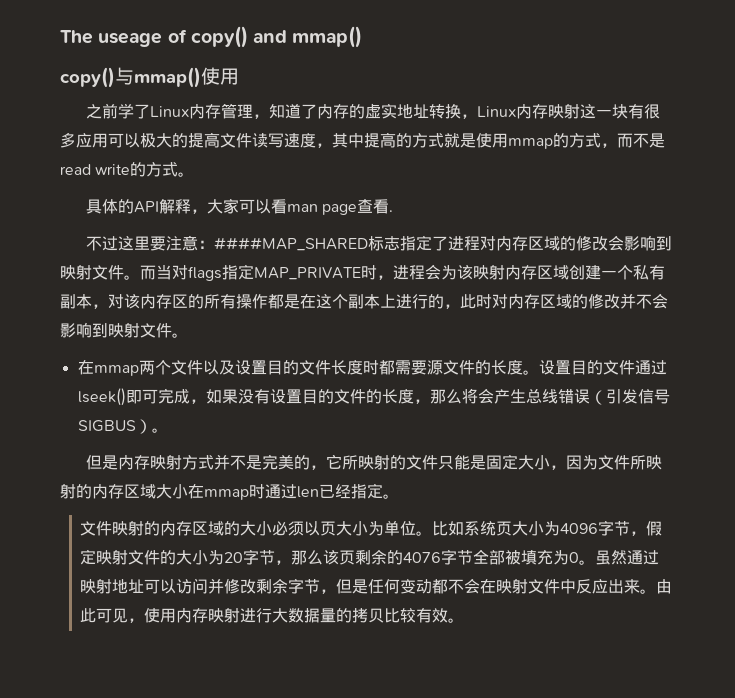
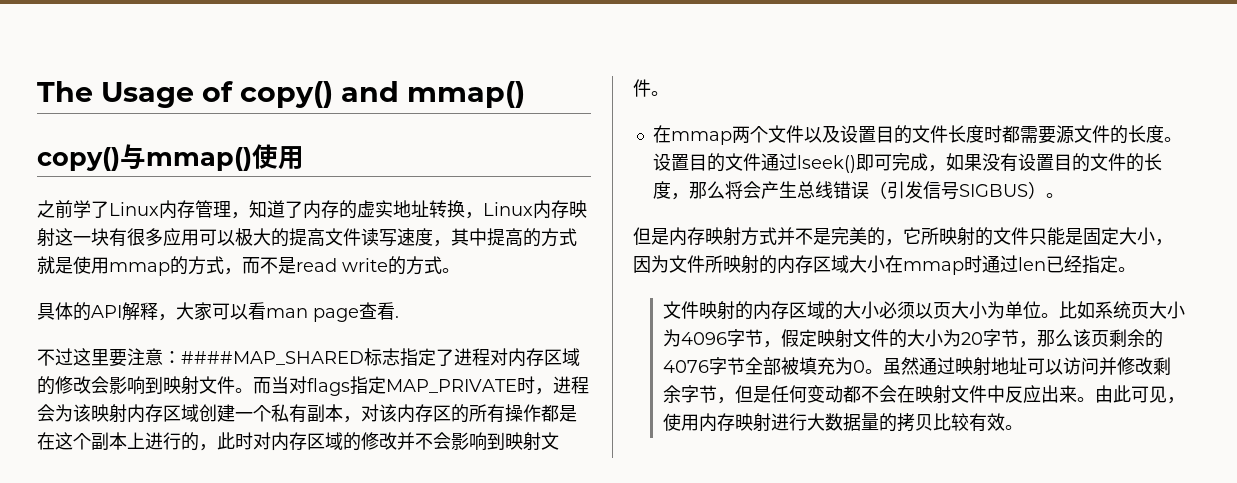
- The useage of copy() and mmap()
+ The Usage of copy() and mmap()

